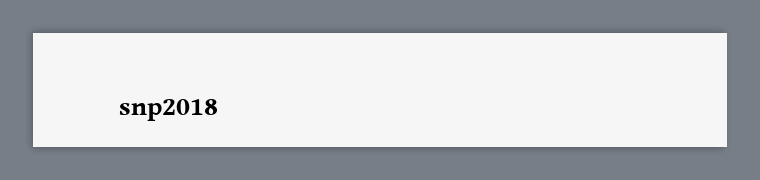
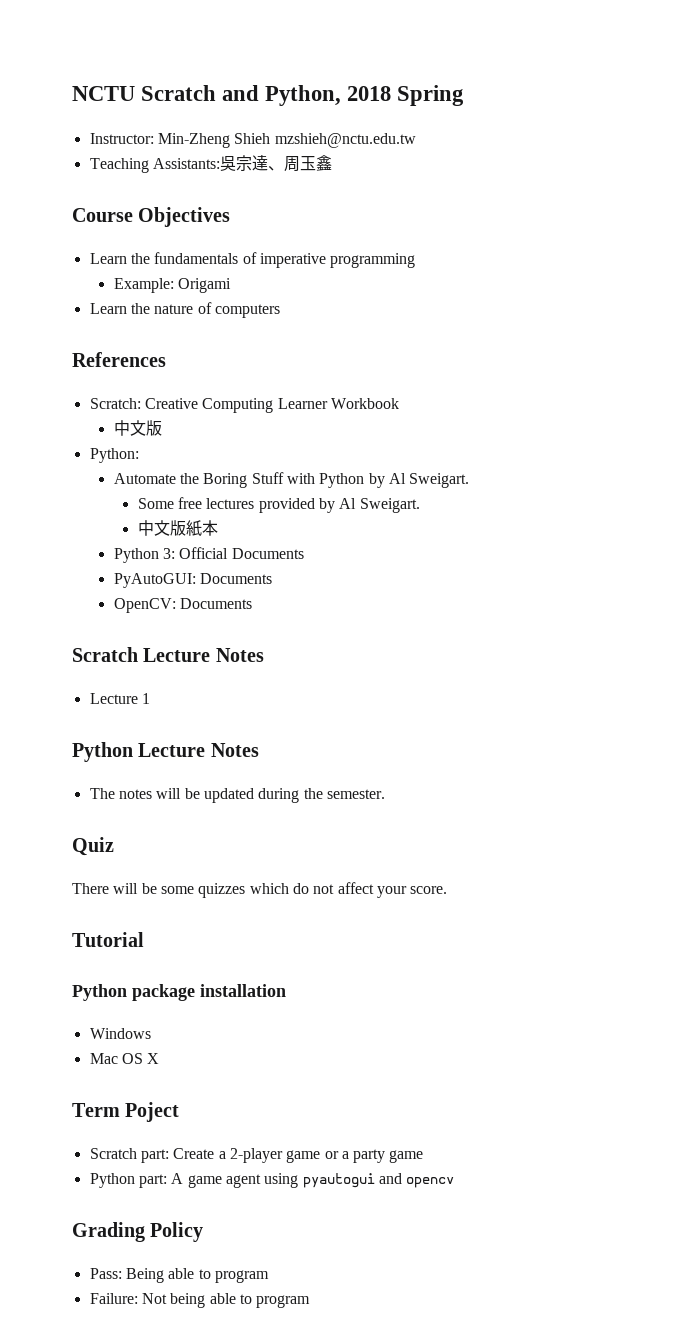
- snp2018
+ NCTU Scratch and Python, 2018 Spring
+ Instructor: Min-Zheng Shieh mzshieh@nctu.edu.tw
+ Teaching Assistants:吳宗達、周玉鑫
+ Course Objectives
+ Learn the fundamentals of imperative programming
+ Example: Origami
+ Learn the nature of computers
+ References
+ Scratch: Creative Computing Learner Workbook
+ 中文版
+ Python:
+ Automate the Boring Stuff with Python by Al Sweigart.
+ Some free lectures provided by Al Sweigart.
+ 中文版紙本
+ Python 3: Official Documents
+ PyAutoGUI: Documents
+ OpenCV: Documents
+ Scratch Lecture Notes
+ Lecture 1
+ Python Lecture Notes
+ The notes will be updated during the semester.
+ Quiz
+ There will be some quizzes which do not affect your score.
+ Tutorial
+ Python package installation
+ Windows
+ Mac OS X
+ Term Poject
+ Scratch part: Create a 2-player game or a party game
+ Python part: A game agent using pyautogui and opencv
+ Grading Policy
+ Pass: Being able to program
+ Failure: Not being able to program

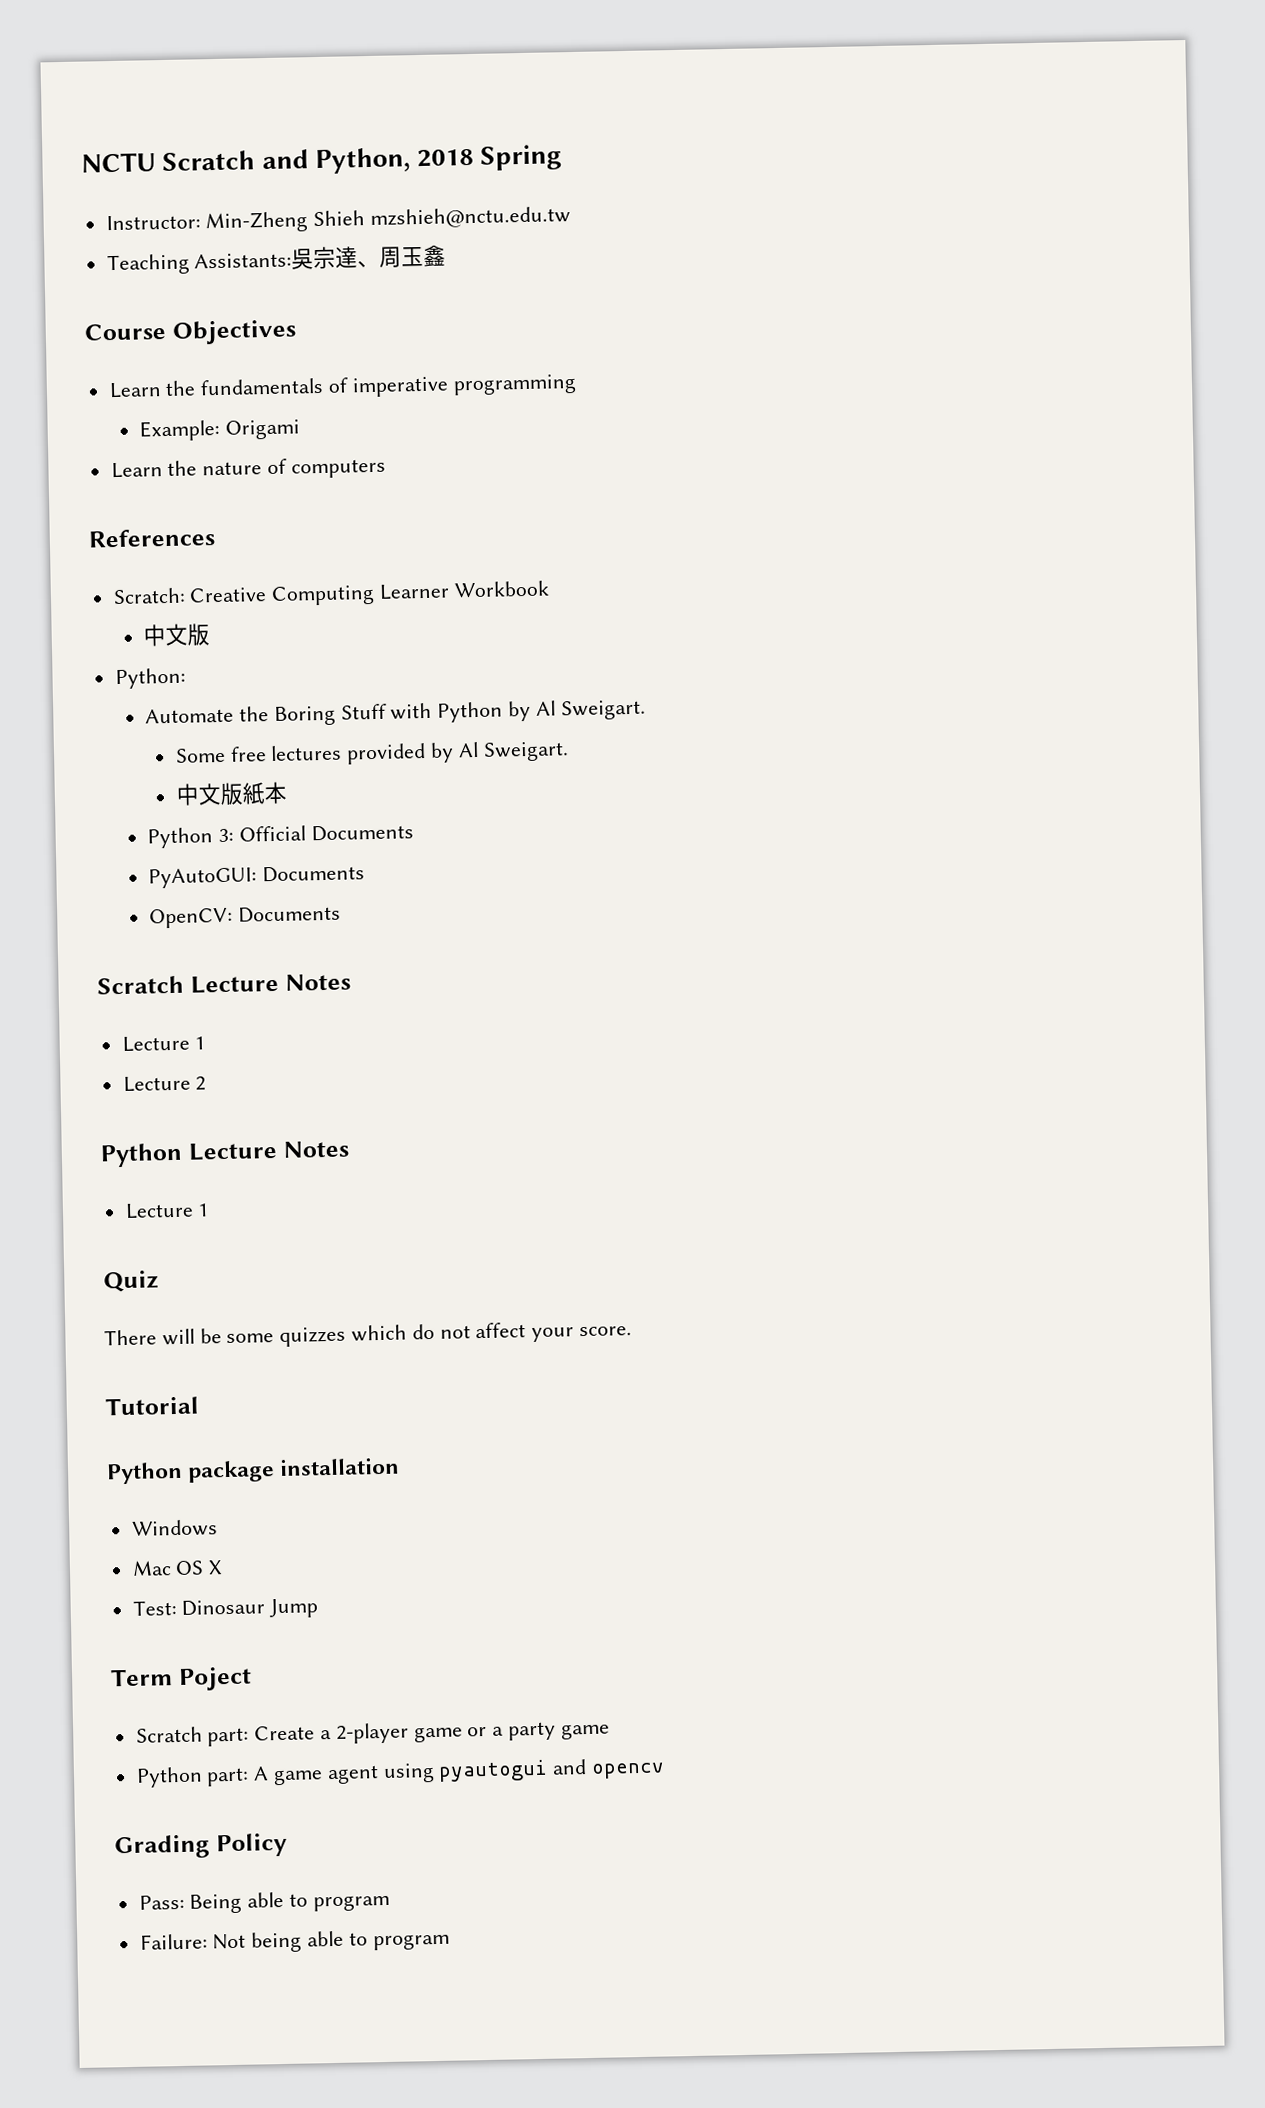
+ Lecture 2
  Python Lecture Notes
- The notes will be updated during the semester.
+ Lecture 1
+ Test: Dinosaur Jump

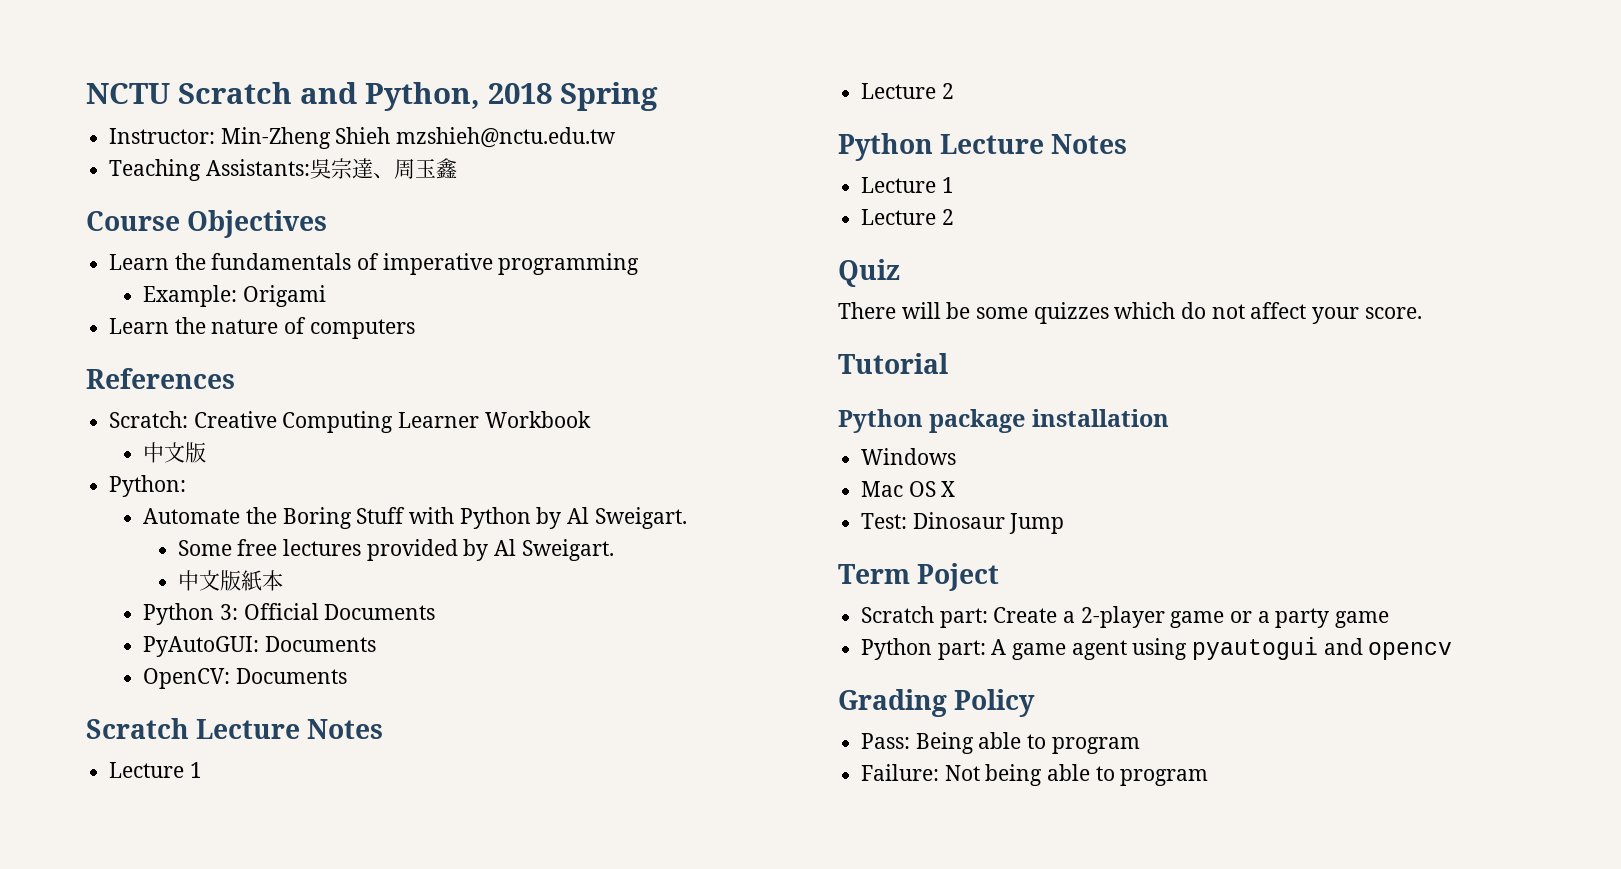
  Python Lecture Notes
  Lecture 1
+ Lecture 2

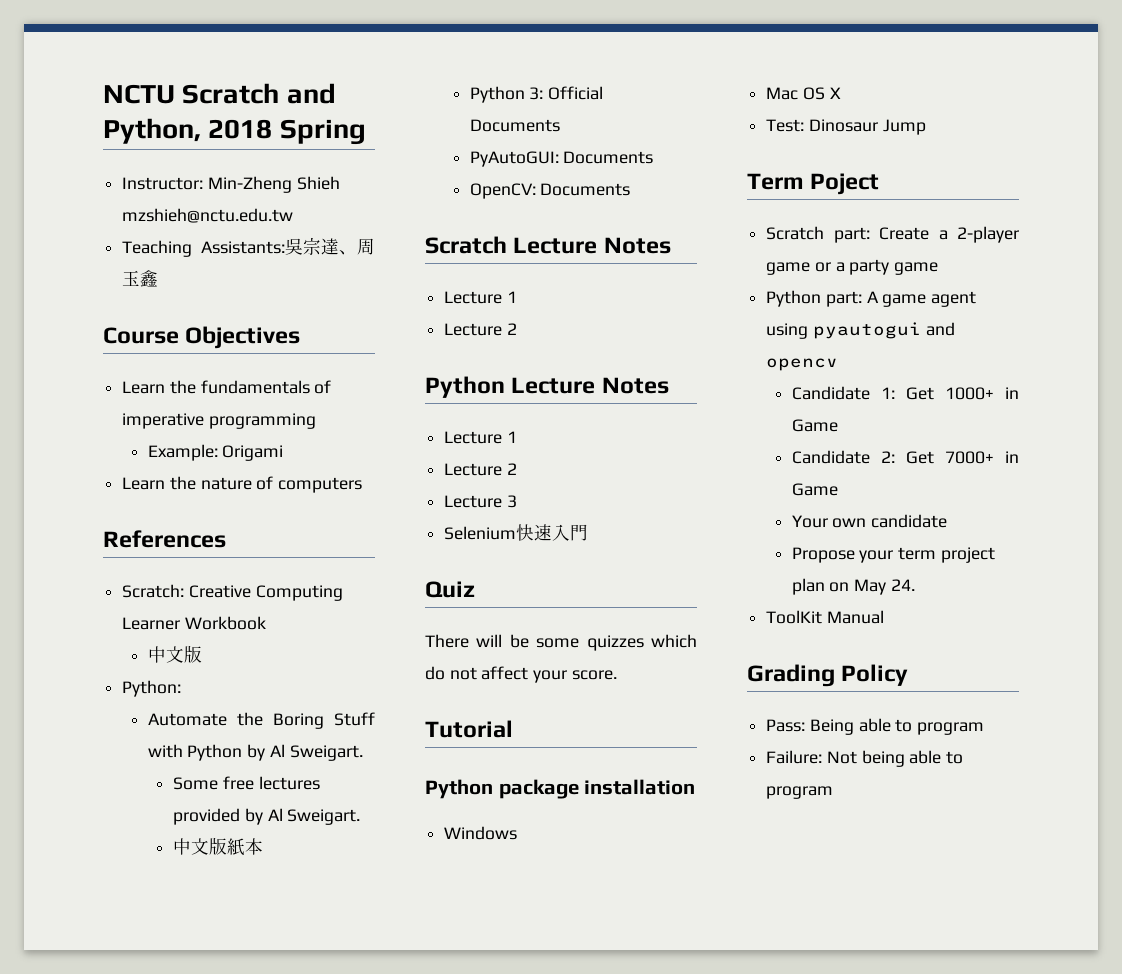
+ Lecture 3
+ Selenium快速入門
+ Candidate 1: Get 1000+ in Game
+ Candidate 2: Get 7000+ in Game
+ Your own candidate
+ Propose your term project plan on May 24.
+ ToolKit Manual

